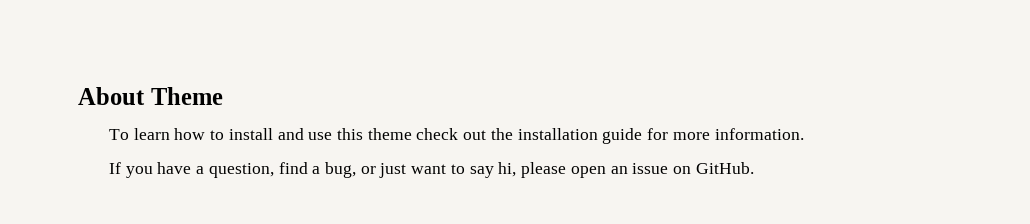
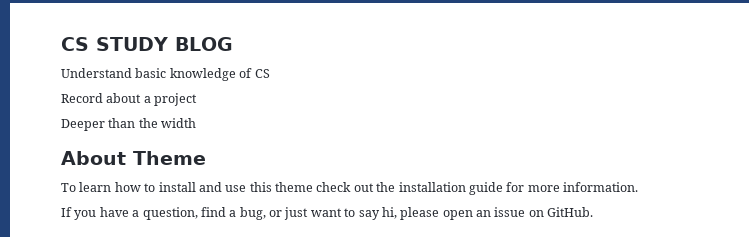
+ CS STUDY BLOG
+ Understand basic knowledge of CS
+ Record about a project
+ Deeper than the width

